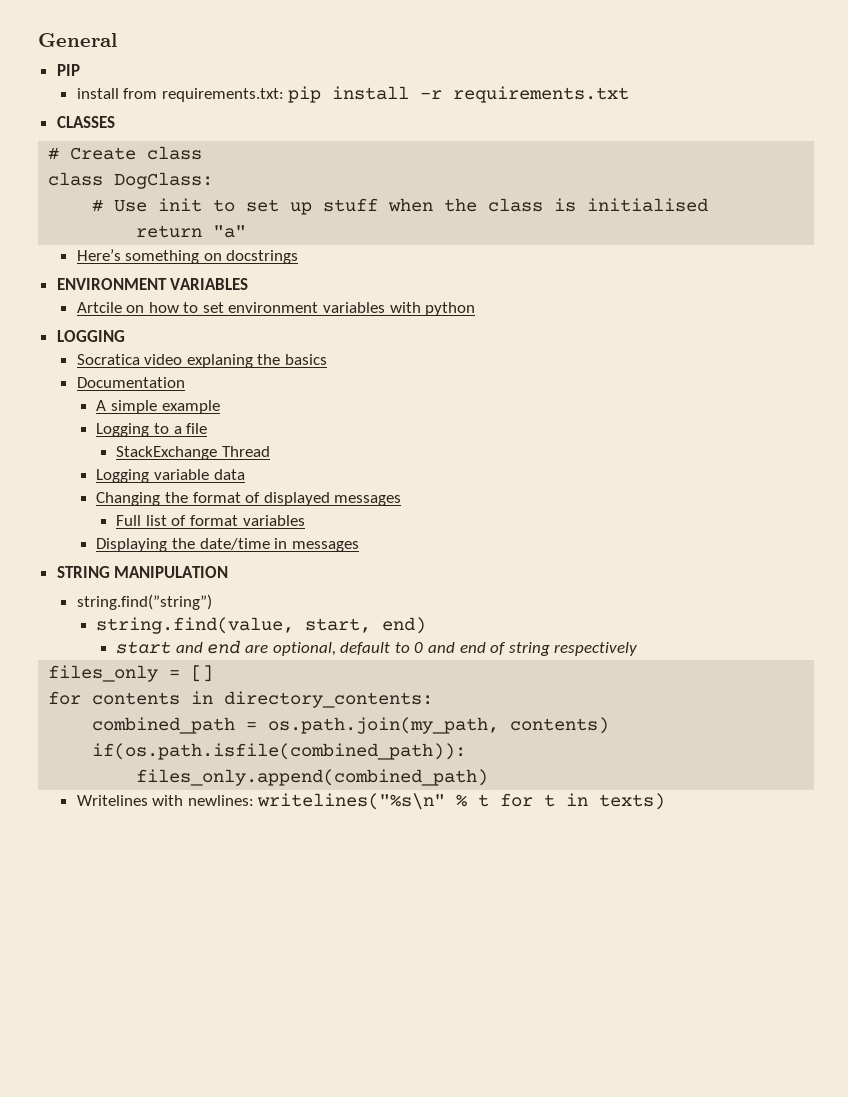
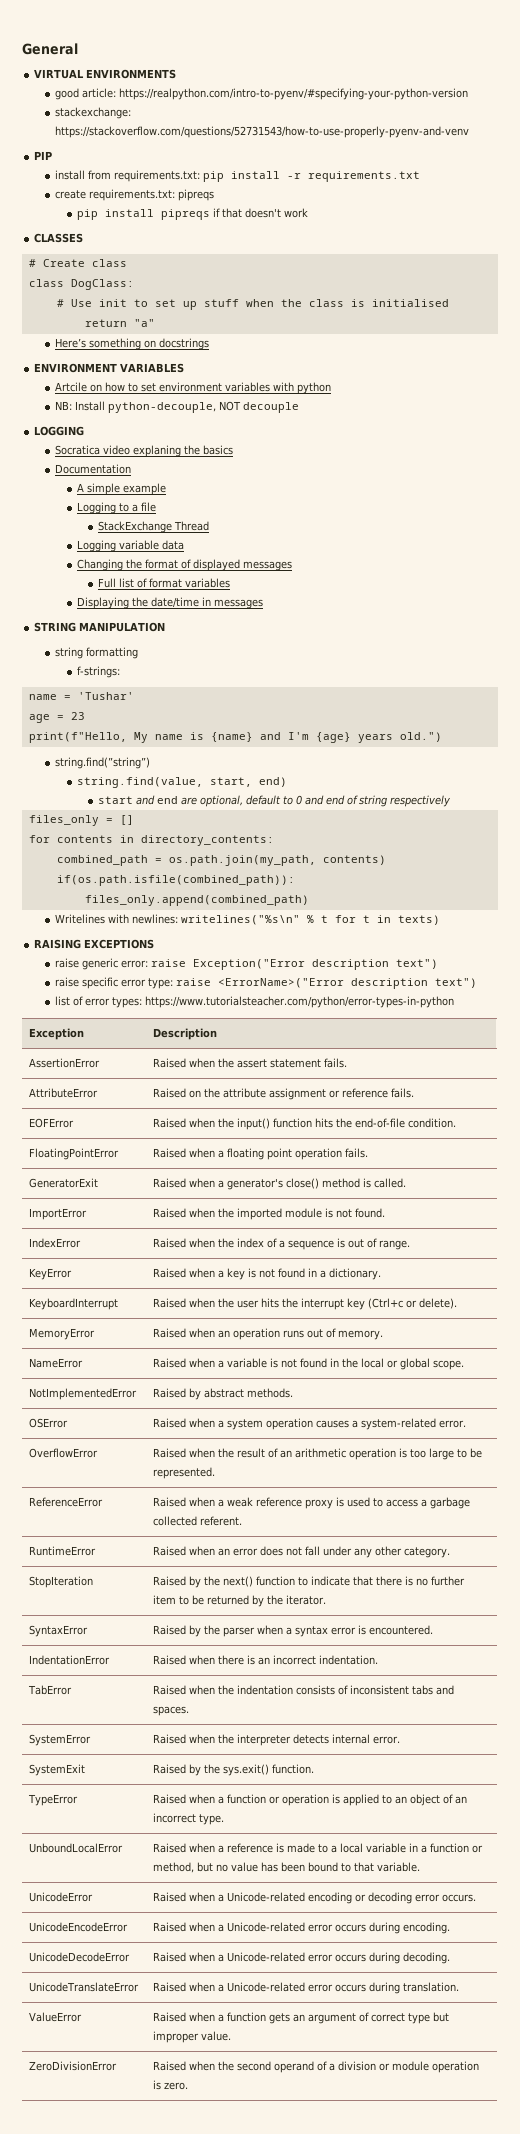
+ VIRTUAL ENVIRONMENTS
+ good article: https://realpython.com/intro-to-pyenv/#specifying-your-python-version
+ stackexchange: https://stackoverflow.com/questions/52731543/how-to-use-properly-pyenv-and-venv
+ create requirements.txt: pipreqs
+ pip install pipreqs if that doesn't work
+ NB: Install python-decouple, NOT decouple
+ string formatting
+ f-strings:
+ name = 'Tushar'
+ age = 23
+ print(f"Hello, My name is {name} and I'm {age} years old.")
+ RAISING EXCEPTIONS
+ raise generic error: raise Exception("Error description text")
+ raise specific error type: raise <ErrorName>("Error description text")
+ list of error types: https://www.tutorialsteacher.com/python/error-types-in-python
+ Exception | Description
+ AssertionError | Raised when the assert statement fails.
+ AttributeError | Raised on the attribute assignment or reference fails.
+ EOFError | Raised when the input() function hits the end-of-file condition.
+ FloatingPointError | Raised when a floating point operation fails.
+ GeneratorExit | Raised when a generator's close() method is called.
+ ImportError | Raised when the imported module is not found.
+ IndexError | Raised when the index of a sequence is out of range.
+ KeyError | Raised when a key is not found in a dictionary.
+ KeyboardInterrupt | Raised when the user hits the interrupt key (Ctrl+c or delete).
+ MemoryError | Raised when an operation runs out of memory.
+ NameError | Raised when a variable is not found in the local or global scope.
+ NotImplementedError | Raised by abstract methods.
+ OSError | Raised when a system operation causes a system-related error.
+ OverflowError | Raised when the result of an arithmetic operation is too large to be represented.
+ ReferenceError | Raised when a weak reference proxy is used to access a garbage collected referent.
+ RuntimeError | Raised when an error does not fall under any other category.
+ StopIteration | Raised by the next() function to indicate that there is no further item to be returned by the iterator.
+ SyntaxError | Raised by the parser when a syntax error is encountered.
+ IndentationError | Raised when there is an incorrect indentation.
+ TabError | Raised when the indentation consists of inconsistent tabs and spaces.
+ SystemError | Raised when the interpreter detects internal error.
+ SystemExit | Raised by the sys.exit() function.
+ TypeError | Raised when a function or operation is applied to an object of an incorrect type.
+ UnboundLocalError | Raised when a reference is made to a local variable in a function or method, but no value has been bound to that variable.
+ UnicodeError | Raised when a Unicode-related encoding or decoding error occurs.
+ UnicodeEncodeError | Raised when a Unicode-related error occurs during encoding.
+ UnicodeDecodeError | Raised when a Unicode-related error occurs during decoding.
+ UnicodeTranslateError | Raised when a Unicode-related error occurs during translation.
+ ValueError | Raised when a function gets an argument of correct type but improper value.
+ ZeroDivisionError | Raised when the second operand of a division or module operation is zero.

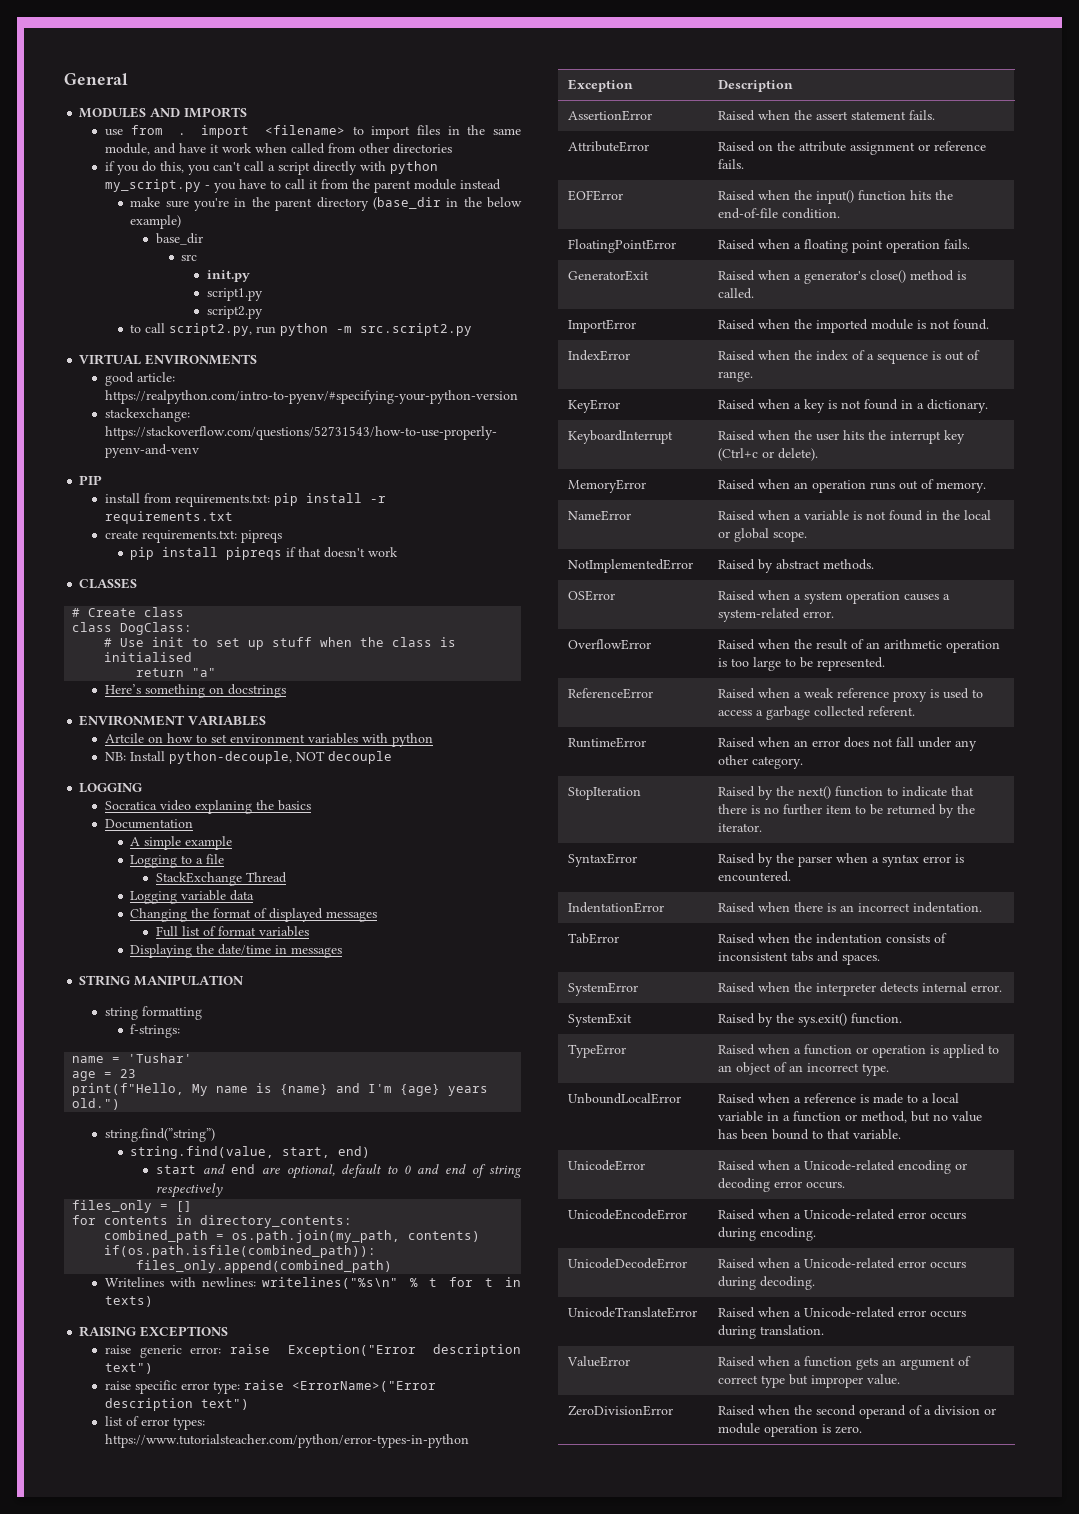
+ MODULES AND IMPORTS
+ use from . import <filename> to import files in the same module, and have it work when called from other directories
+ if you do this, you can't call a script directly with python my_script.py - you have to call it from the parent module instead
+ make sure you're in the parent directory (base_dir in the below example)
+ base_dir
+ src
+ init.py
+ script1.py
+ script2.py
+ to call script2.py, run python -m src.script2.py

